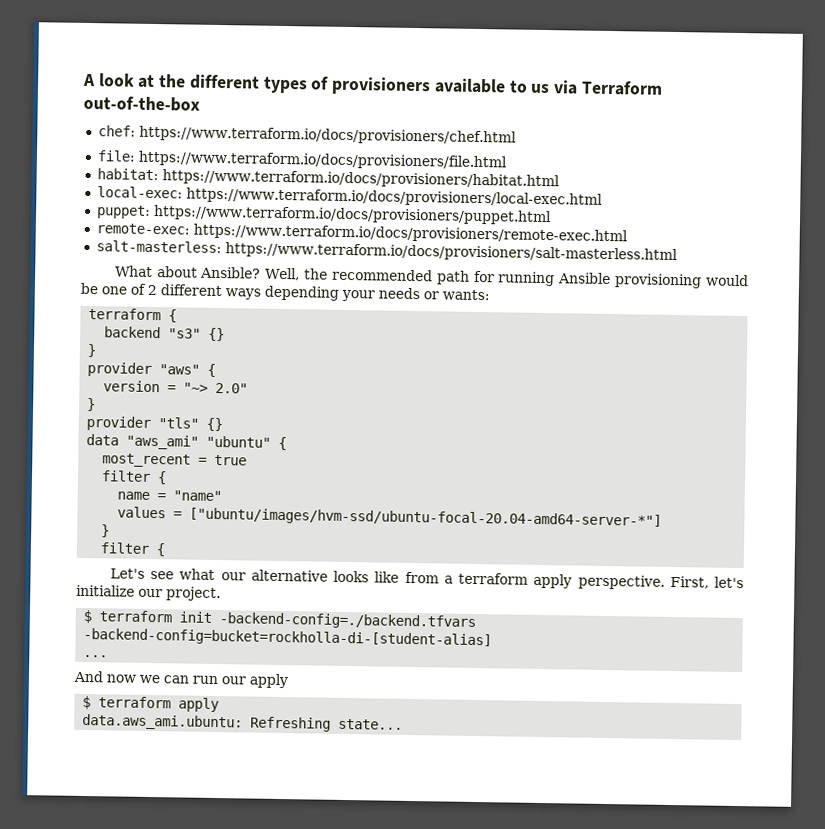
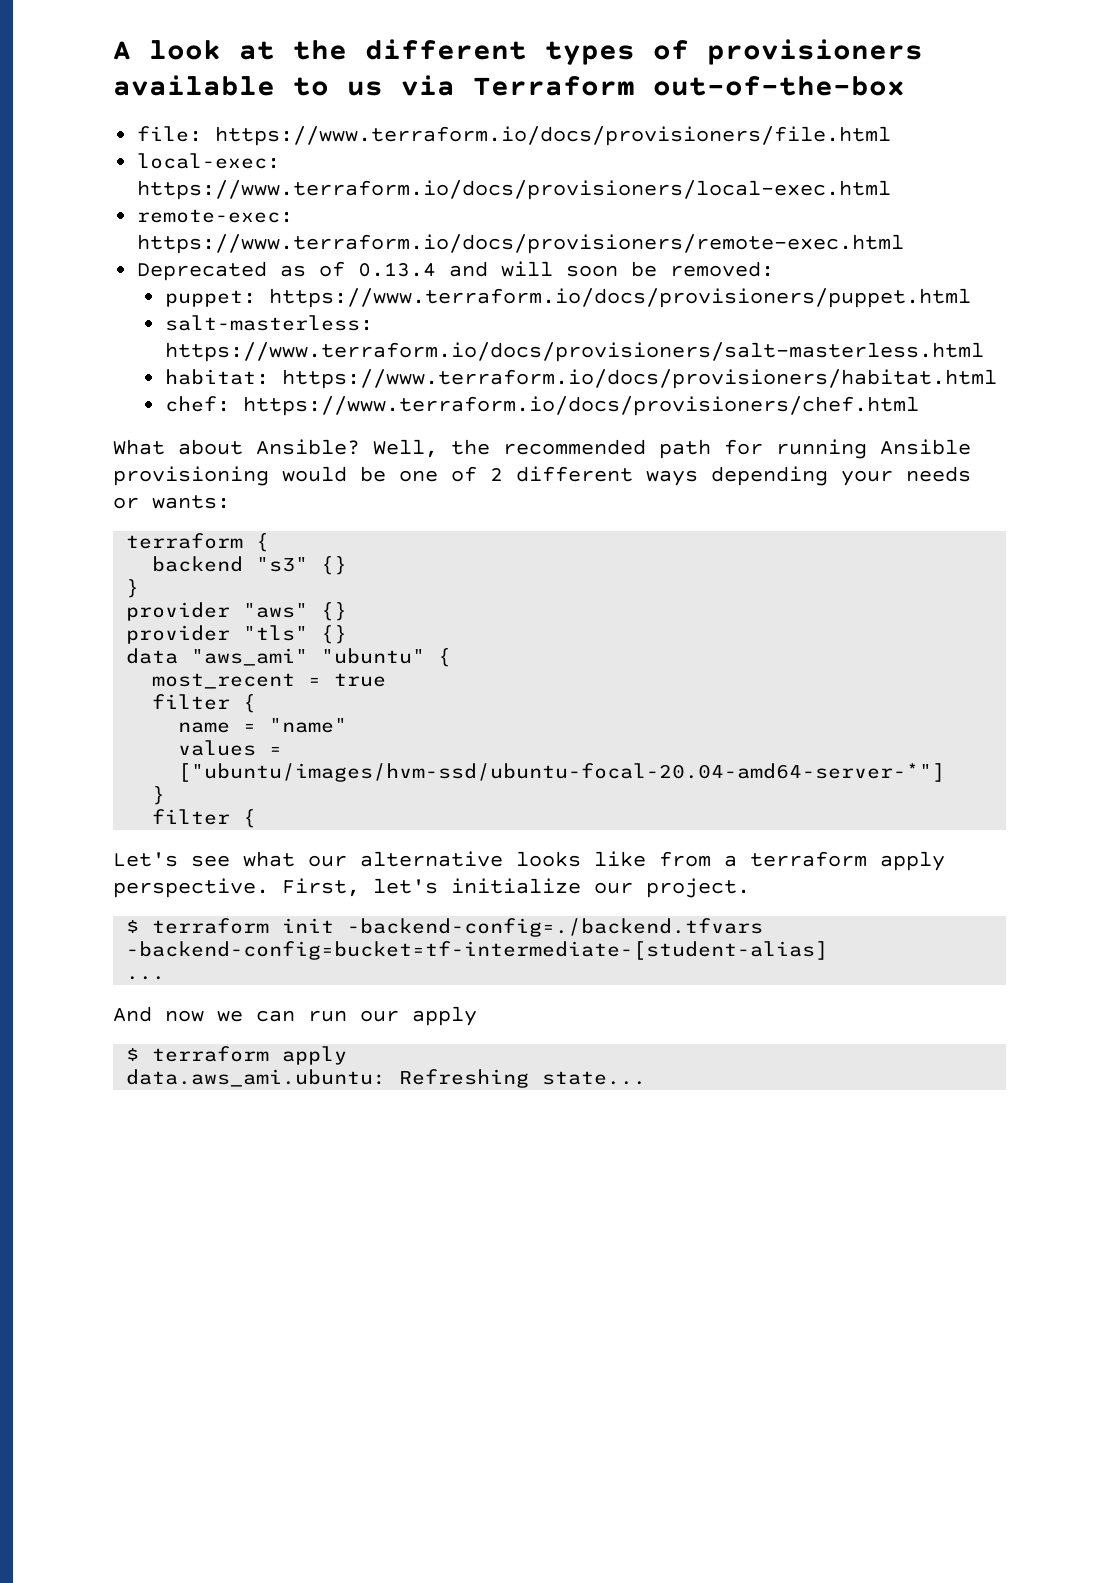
- chef: https://www.terraform.io/docs/provisioners/chef.html
+ local-exec: https://www.terraform.io/docs/provisioners/local-exec.html
+ remote-exec: https://www.terraform.io/docs/provisioners/remote-exec.html
+ Deprecated as of 0.13.4 and will soon be removed:
+ puppet: https://www.terraform.io/docs/provisioners/puppet.html
+ salt-masterless: https://www.terraform.io/docs/provisioners/salt-masterless.html
  habitat: https://www.terraform.io/docs/provisioners/habitat.html
- local-exec: https://www.terraform.io/docs/provisioners/local-exec.html
- puppet: https://www.terraform.io/docs/provisioners/puppet.html
- remote-exec: https://www.terraform.io/docs/provisioners/remote-exec.html
- salt-masterless: https://www.terraform.io/docs/provisioners/salt-masterless.html
+ chef: https://www.terraform.io/docs/provisioners/chef.html
- provider "aws" {
- version = "~> 2.0"
- }
+ provider "aws" {}
- $ terraform init -backend-config=./backend.tfvars -backend-config=bucket=rockholla-di-[student-alias]
+ $ terraform init -backend-config=./backend.tfvars -backend-config=bucket=tf-intermediate-[student-alias]

